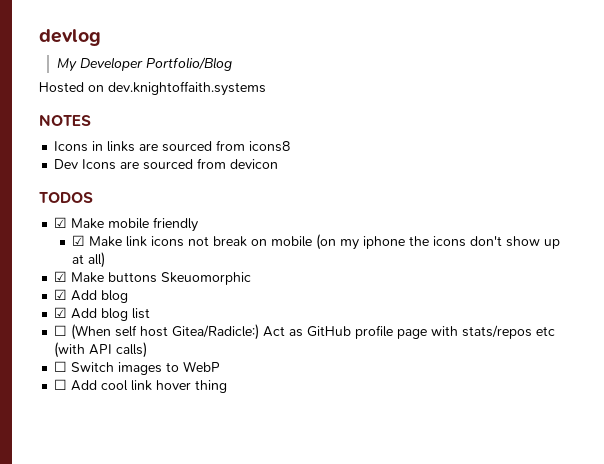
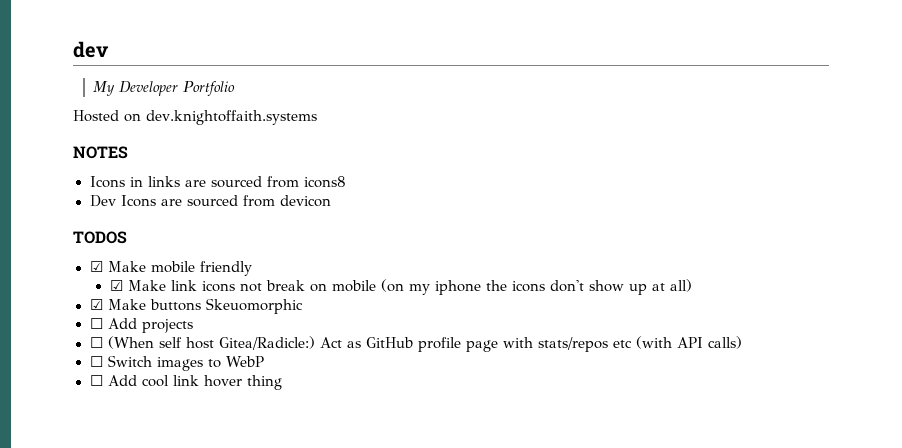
- devlog
+ dev
- My Developer Portfolio/Blog
+ My Developer Portfolio
  ☑ Make buttons Skeuomorphic
- ☑ Add blog
- ☑ Add blog list
+ ☐ Add projects

